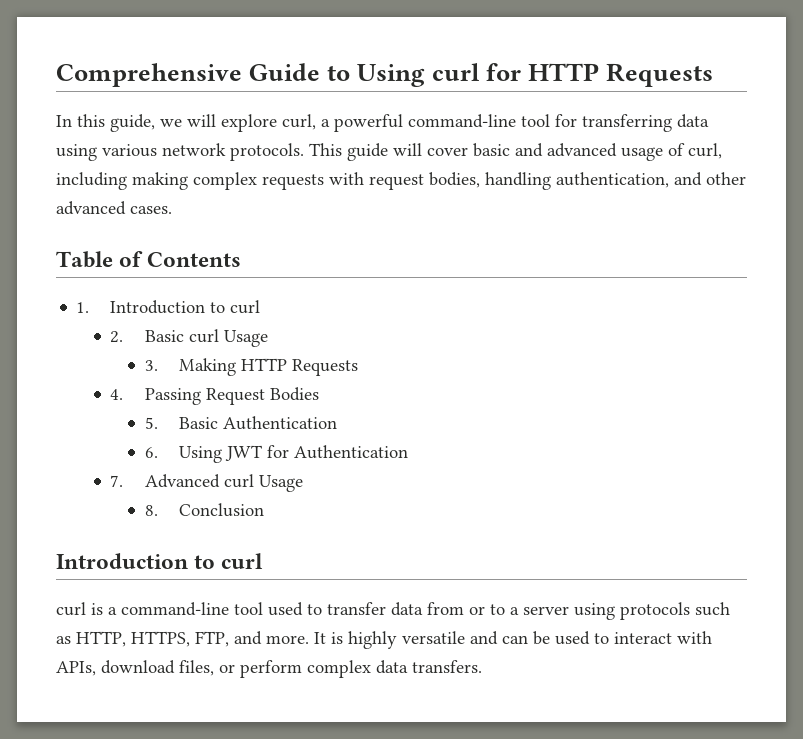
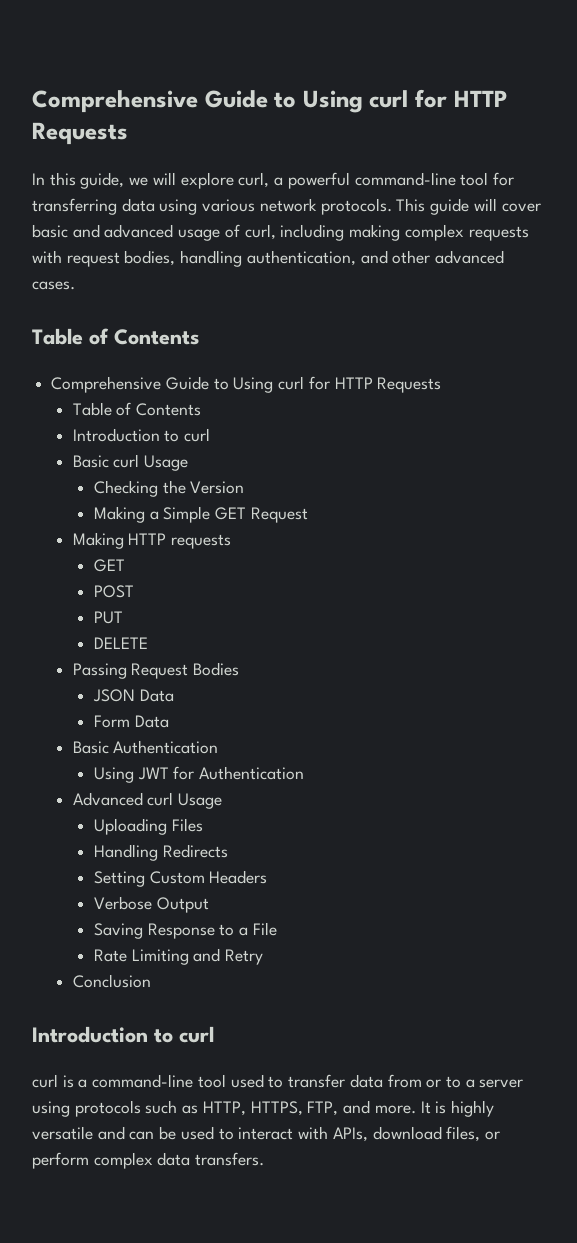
  This guide will cover basic and advanced usage of curl, including making complex requests with request bodies, handling authentication, and other advanced cases.
  Table of Contents
- 1. Introduction to curl
- 2. Basic curl Usage
+ Comprehensive Guide to Using curl for HTTP Requests
+ Table of Contents
+ Introduction to curl
+ Basic curl Usage
- 3. Making HTTP Requests
- 4. Passing Request Bodies
+ Checking the Version
+ Making a Simple GET Request
+ Making HTTP requests
+ GET
+ POST
+ PUT
+ DELETE
+ Passing Request Bodies
- 5. Basic Authentication
+ JSON Data
+ Form Data
+ Basic Authentication
- 6. Using JWT for Authentication
+ Using JWT for Authentication
- 7. Advanced curl Usage
+ Advanced curl Usage
- 8. Conclusion
+ Uploading Files
+ Handling Redirects
+ Setting Custom Headers
+ Verbose Output
+ Saving Response to a File
+ Rate Limiting and Retry
+ Conclusion

